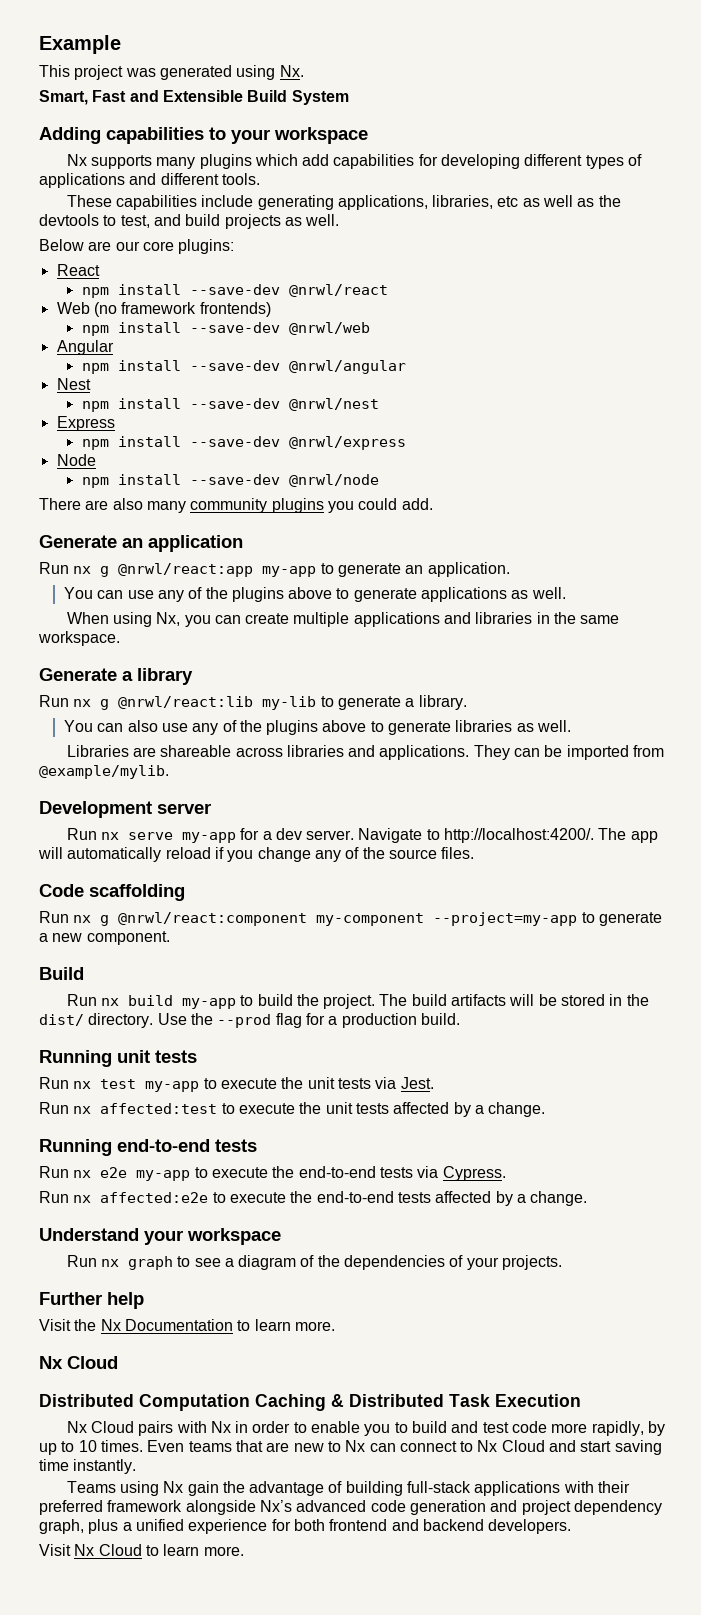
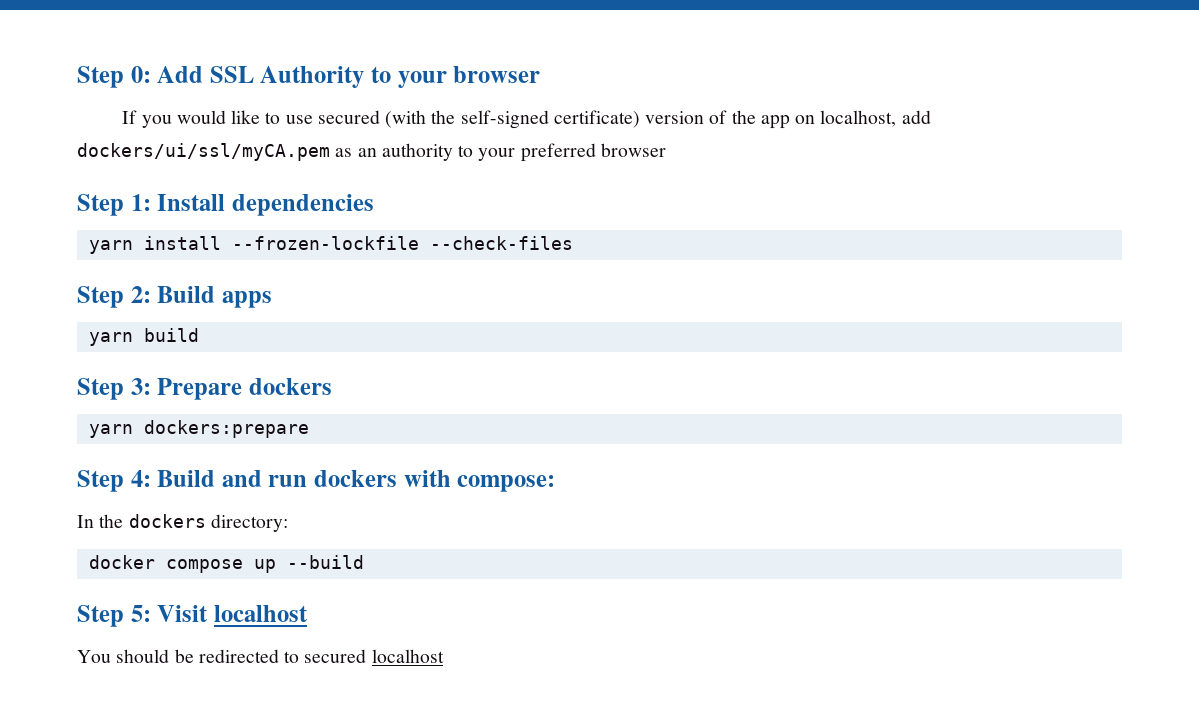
- Example
- This project was generated using Nx.
- Smart, Fast and Extensible Build System
- Adding capabilities to your workspace
- Nx supports many plugins which add capabilities for developing different types of applications and different tools.
- These capabilities include generating applications, libraries, etc as well as the devtools to test, and build projects as well.
- Below are our core plugins:
- React
- npm install --save-dev @nrwl/react
- Web (no framework frontends)
- npm install --save-dev @nrwl/web
- Angular
- npm install --save-dev @nrwl/angular
- Nest
- npm install --save-dev @nrwl/nest
- Express
- npm install --save-dev @nrwl/express
- Node
- npm install --save-dev @nrwl/node
- There are also many community plugins you could add.
- Generate an application
- Run nx g @nrwl/react:app my-app to generate an application.
- You can use any of the plugins above to generate applications as well.
- When using Nx, you can create multiple applications and libraries in the same workspace.
- Generate a library
- Run nx g @nrwl/react:lib my-lib to generate a library.
- You can also use any of the plugins above to generate libraries as well.
- Libraries are shareable across libraries and applications. They can be imported from @example/mylib.
- Development server
- Run nx serve my-app for a dev server. Navigate to http://localhost:4200/. The app will automatically reload if you change any of the source files.
- Code scaffolding
- Run nx g @nrwl/react:component my-component --project=my-app to generate a new component.
- Build
- Run nx build my-app to build the project. The build artifacts will be stored in the dist/ directory. Use the --prod flag for a production build.
- Running unit tests
- Run nx test my-app to execute the unit tests via Jest.
- Run nx affected:test to execute the unit tests affected by a change.
- Running end-to-end tests
- Run nx e2e my-app to execute the end-to-end tests via Cypress.
- Run nx affected:e2e to execute the end-to-end tests affected by a change.
- Understand your workspace
- Run nx graph to see a diagram of the dependencies of your projects.
- Further help
- Visit the Nx Documentation to learn more.
- Nx Cloud
- Distributed Computation Caching & Distributed Task Execution
- Nx Cloud pairs with Nx in order to enable you to build and test code more rapidly, by up to 10 times. Even teams that are new to Nx can connect to Nx Cloud and start saving time instantly.
- Teams using Nx gain the advantage of building full-stack applications with their preferred framework alongside Nx’s advanced code generation and project dependency graph, plus a unified experience for both frontend and backend developers.
- Visit Nx Cloud to learn more.
+ Step 0: Add SSL Authority to your browser
+ If you would like to use secured (with the self-signed certificate) version of the app on localhost, add dockers/ui/ssl/myCA.pem as an authority to your preferred browser
+ Step 1: Install dependencies
+ yarn install --frozen-lockfile --check-files
+ Step 2: Build apps
+ yarn build
+ Step 3: Prepare dockers
+ yarn dockers:prepare
+ Step 4: Build and run dockers with compose:
+ In the dockers directory:
+ docker compose up --build
+ Step 5: Visit localhost
+ You should be redirected to secured localhost

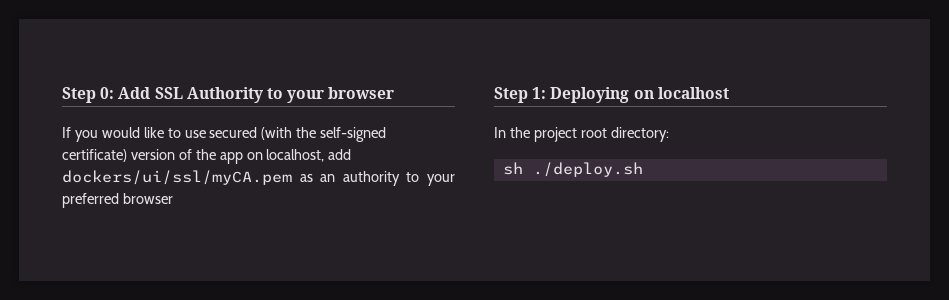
- Step 1: Install dependencies
- yarn install --frozen-lockfile --check-files
- Step 2: Build apps
- yarn build
- Step 3: Prepare dockers
- yarn dockers:prepare
- Step 4: Build and run dockers with compose:
+ Step 1: Deploying on localhost
- In the dockers directory:
+ In the project root directory:
- docker compose up --build
- Step 5: Visit localhost
- You should be redirected to secured localhost
+ sh ./deploy.sh

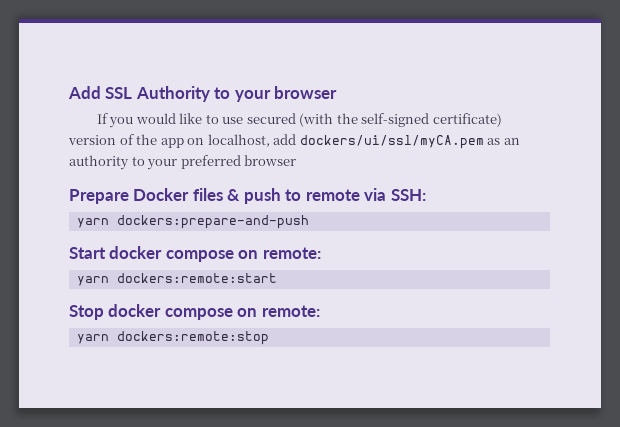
- Step 0: Add SSL Authority to your browser
+ Add SSL Authority to your browser
- Step 1: Deploying on localhost
- In the project root directory:
- sh ./deploy.sh
+ Prepare Docker files & push to remote via SSH:
+ yarn dockers:prepare-and-push
+ Start docker compose on remote:
+ yarn dockers:remote:start
+ Stop docker compose on remote:
+ yarn dockers:remote:stop

